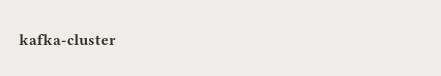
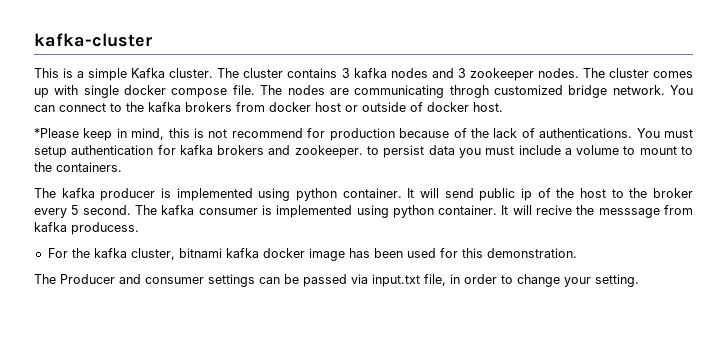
+ This is a simple Kafka cluster. The cluster contains 3 kafka nodes and 3 zookeeper nodes. The cluster comes up with single docker compose file. The nodes are communicating throgh customized bridge network. You can connect to the kafka brokers from docker host or outside of docker host.
+ *Please keep in mind, this is not recommend for production because of the lack of authentications. You must setup authentication for kafka brokers and zookeeper. to persist data you must include a volume to mount to the containers.
+ The kafka producer is implemented using python container. It will send public ip of the host to the broker every 5 second. The kafka consumer is implemented using python container. It will recive the messsage from kafka producess.
+ For the kafka cluster, bitnami kafka docker image has been used for this demonstration.
+ The Producer and consumer settings can be passed via input.txt file, in order to change your setting.

